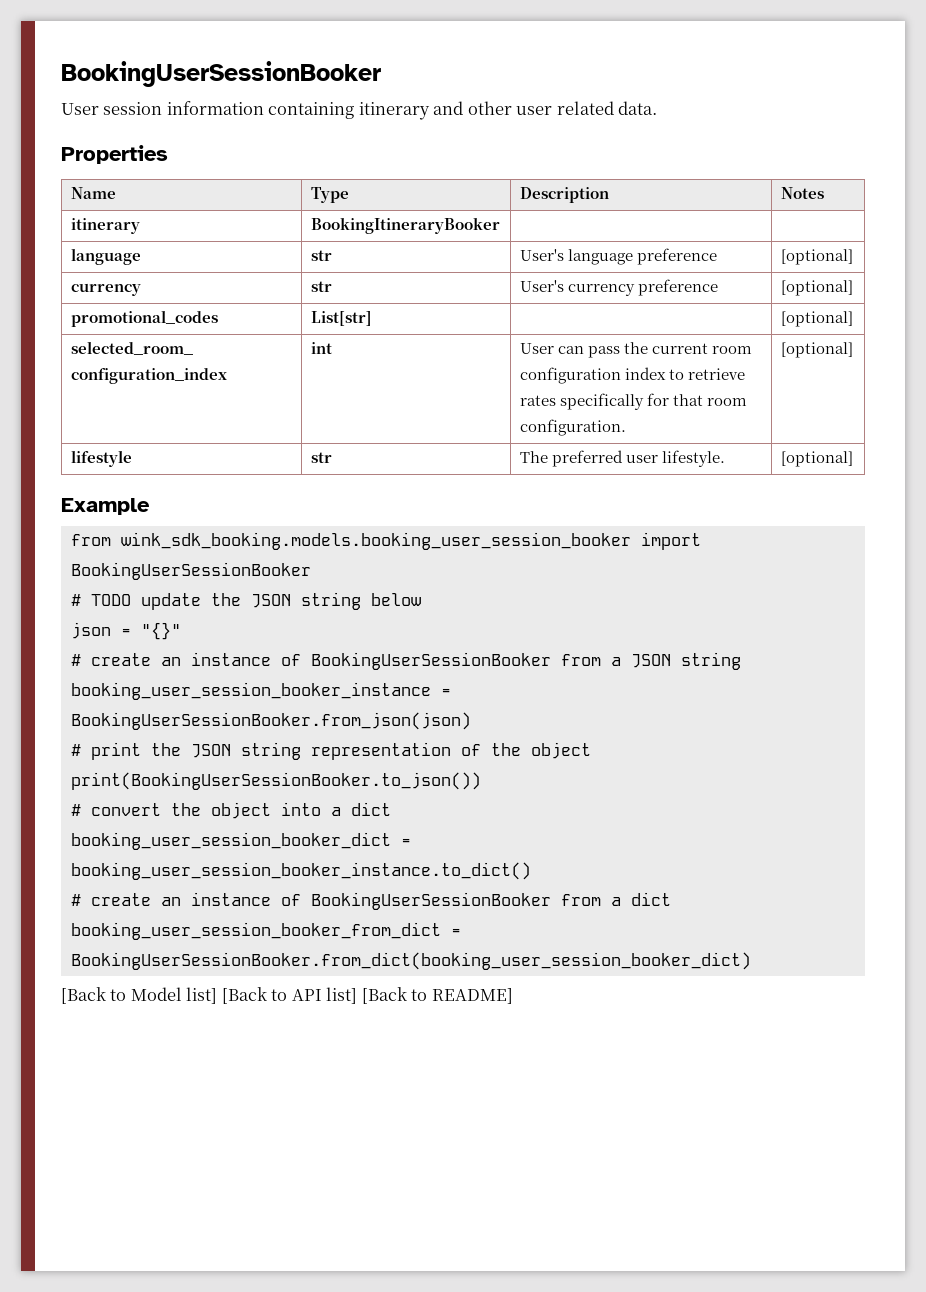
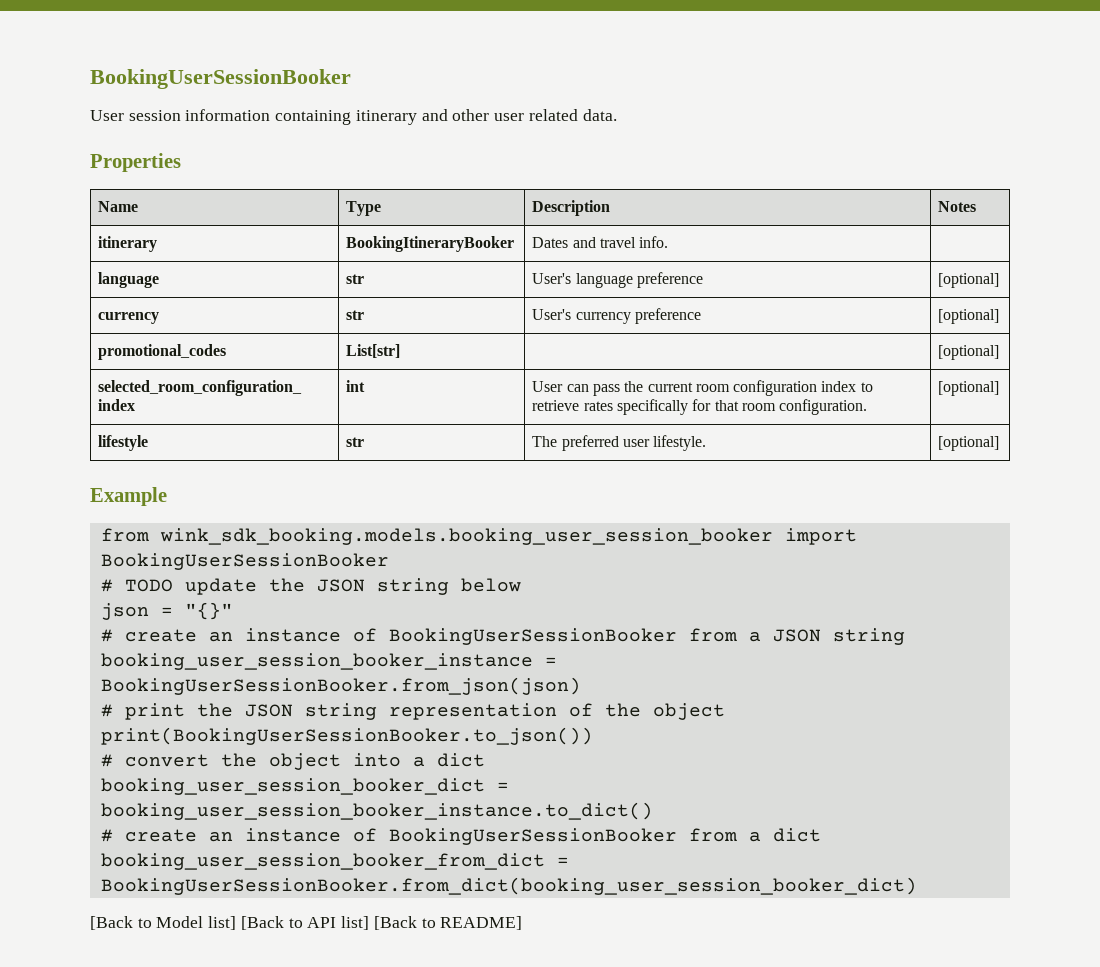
- itinerary | BookingItineraryBooker | |
+ itinerary | BookingItineraryBooker | Dates and travel info. |

